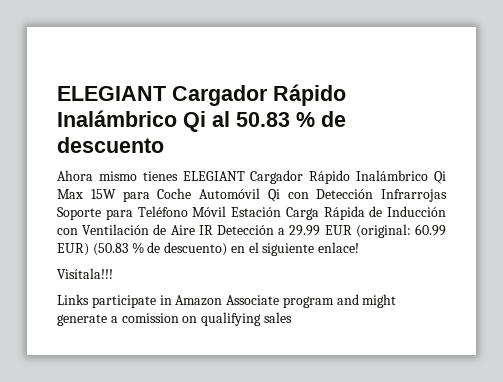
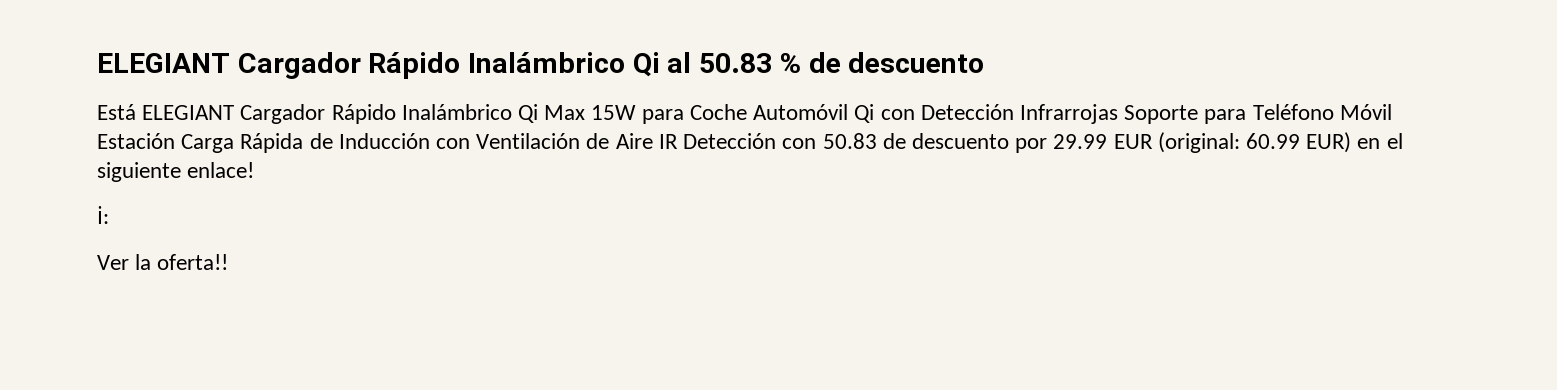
- Ahora mismo tienes ELEGIANT Cargador Rápido Inalámbrico Qi Max 15W para Coche Automóvil Qi con Detección Infrarrojas Soporte para Teléfono Móvil Estación Carga Rápida de Inducción con Ventilación de Aire IR Detección a 29.99 EUR (original: 60.99 EUR) (50.83 % de descuento) en el siguiente enlace!
+ Está ELEGIANT Cargador Rápido Inalámbrico Qi Max 15W para Coche Automóvil Qi con Detección Infrarrojas Soporte para Teléfono Móvil Estación Carga Rápida de Inducción con Ventilación de Aire IR Detección con 50.83 de descuento por 29.99 EUR (original: 60.99 EUR) en el siguiente enlace!
- Visítala!!!
- Links participate in Amazon Associate program and might generate a comission on qualifying sales
+ ℹ:
+ Ver la oferta!!

